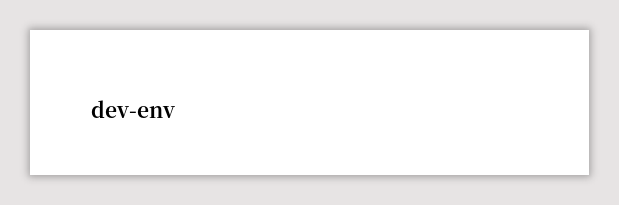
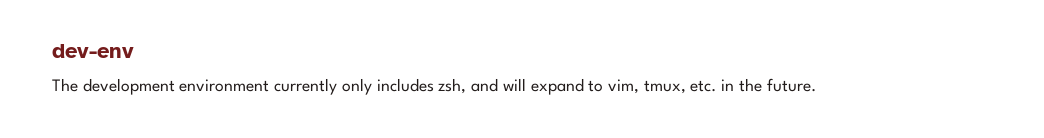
+ The development environment currently only includes zsh, and will expand to vim, tmux, etc. in the future.

